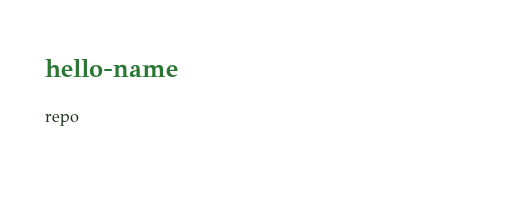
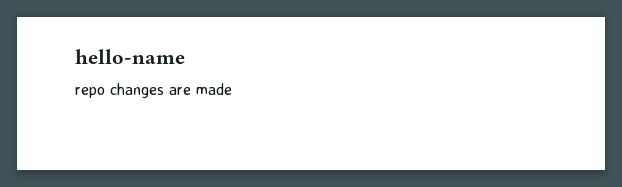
- repo
+ repo changes are made

